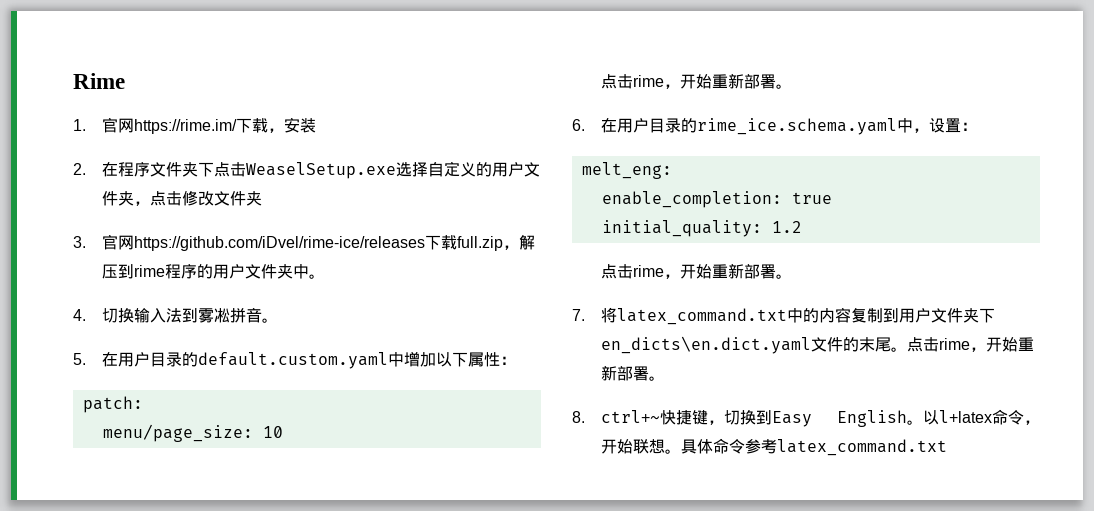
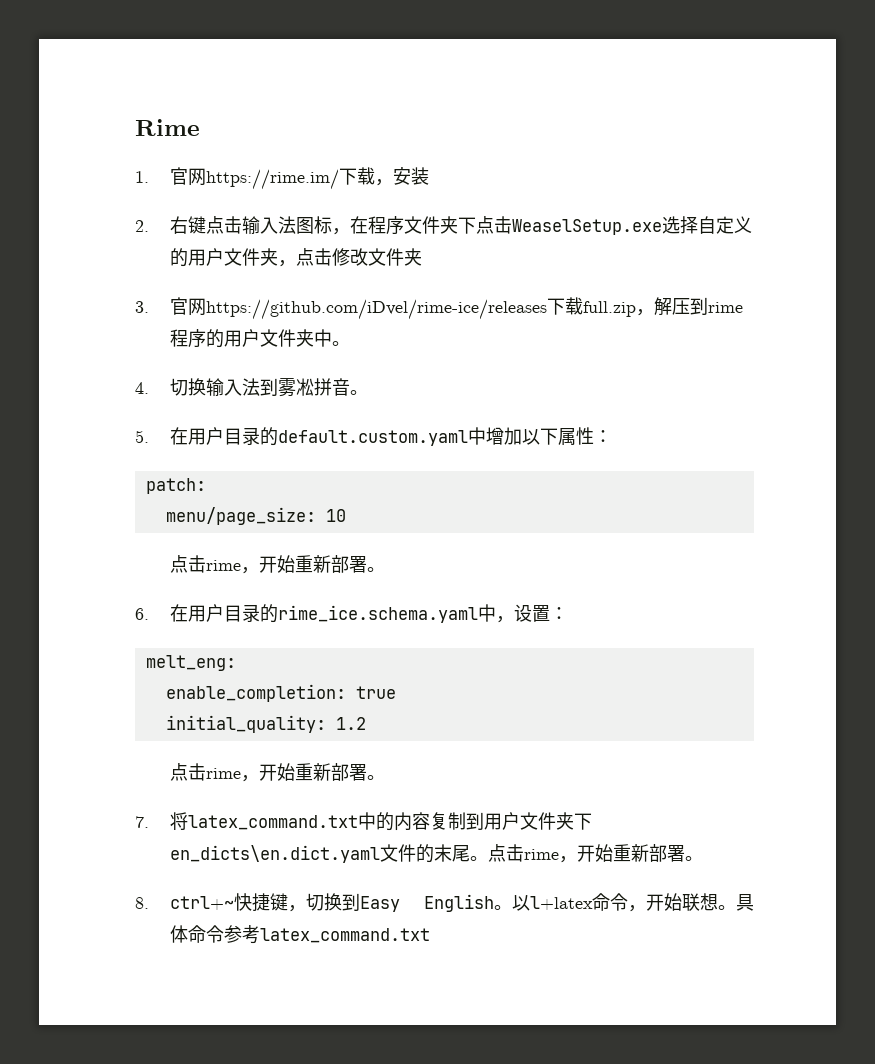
- 2.在程序文件夹下点击WeaselSetup.exe选择自定义的用户文件夹，点击修改文件夹
+ 2.右键点击输入法图标，在程序文件夹下点击WeaselSetup.exe选择自定义的用户文件夹，点击修改文件夹

